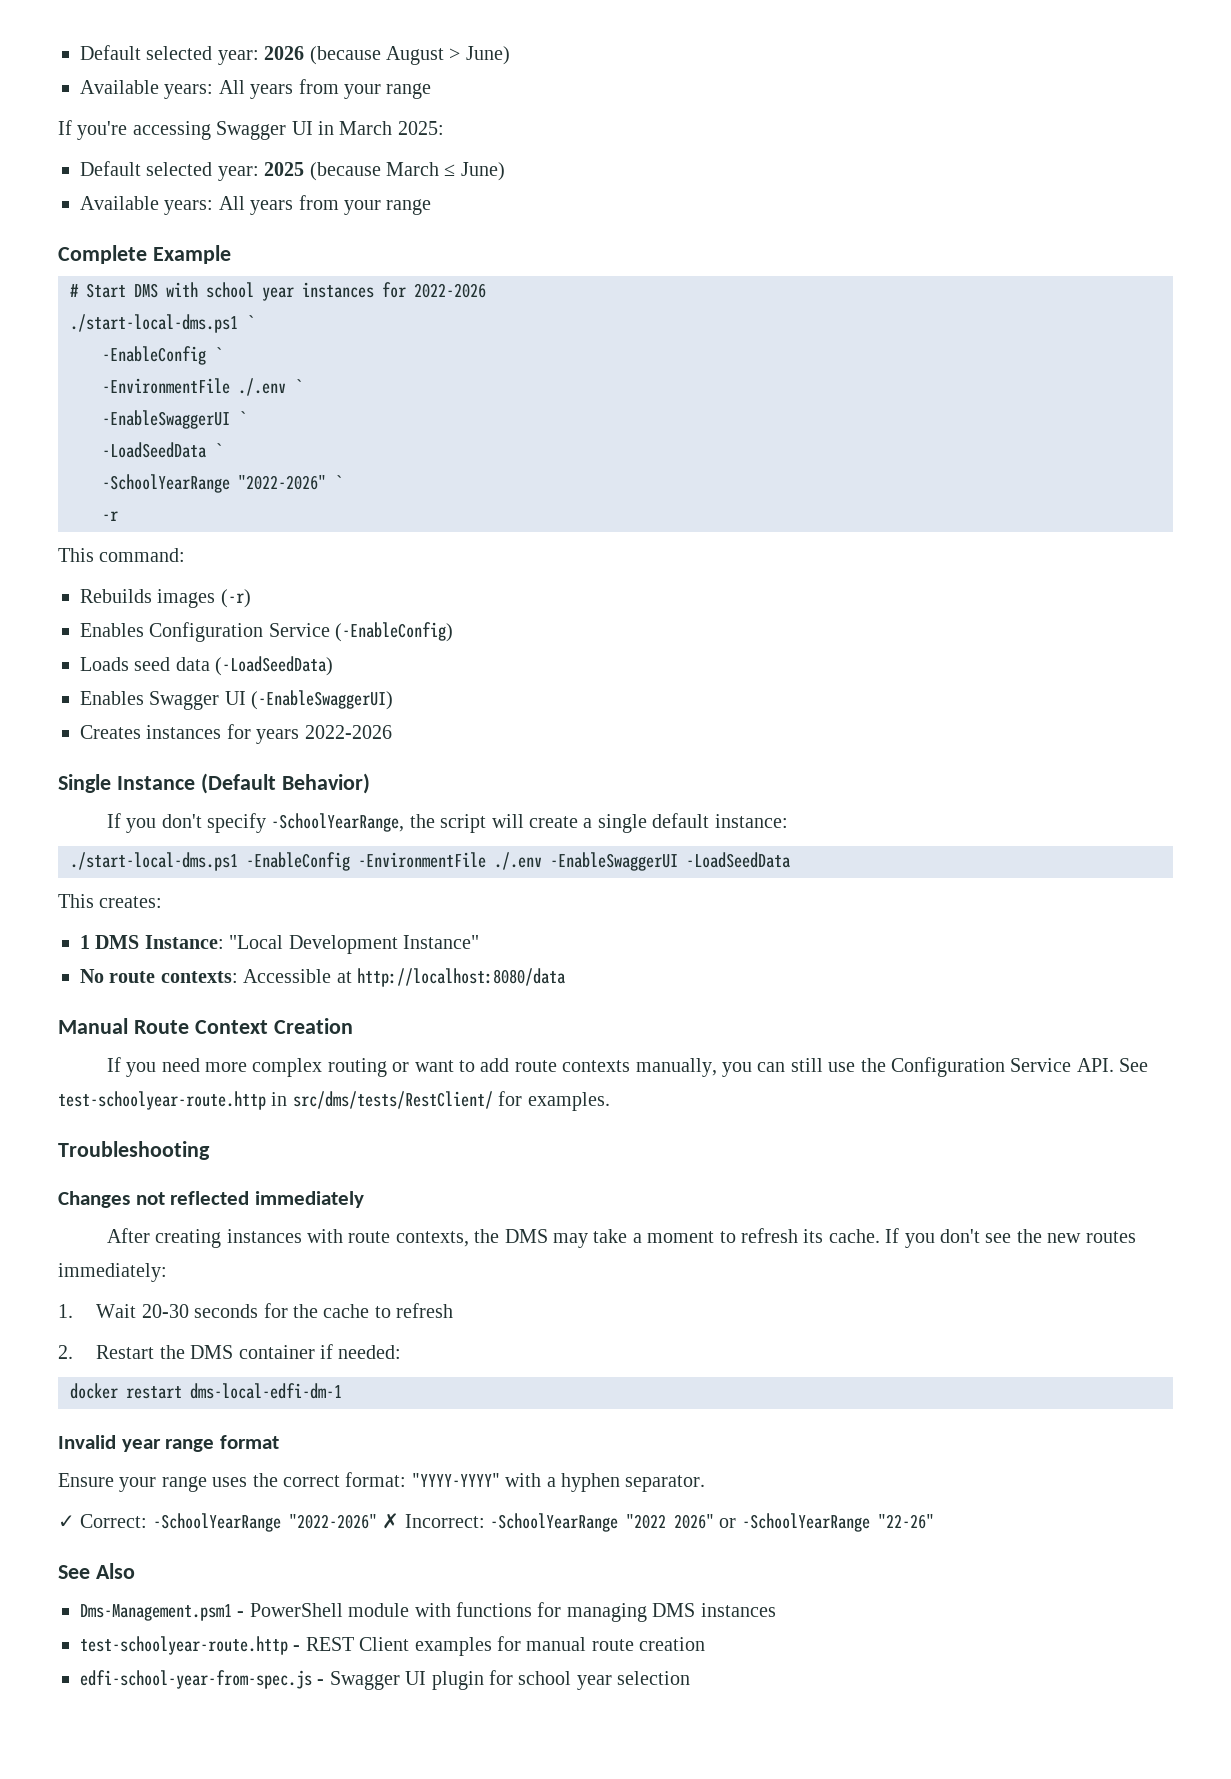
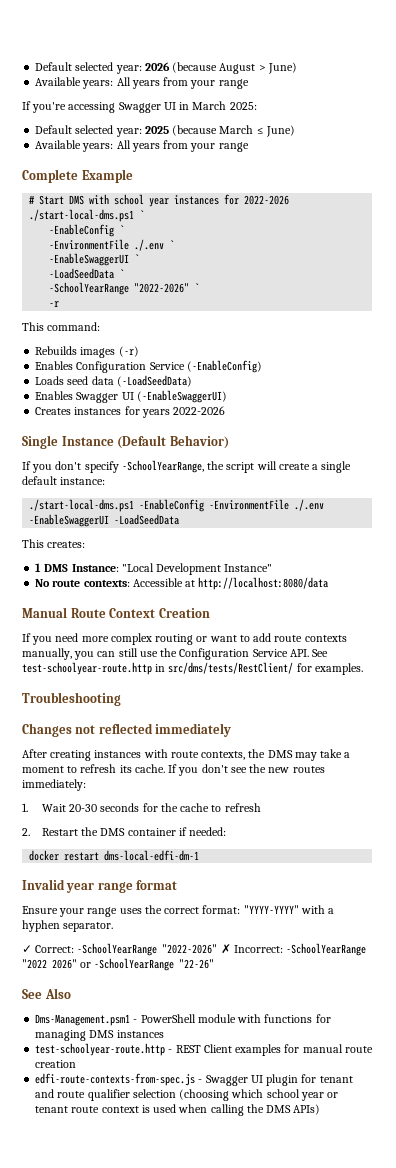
- edfi-school-year-from-spec.js - Swagger UI plugin for school year selection
+ edfi-route-contexts-from-spec.js - Swagger UI plugin for tenant and route qualifier selection (choosing which school year or tenant route context is used when calling the DMS APIs)

